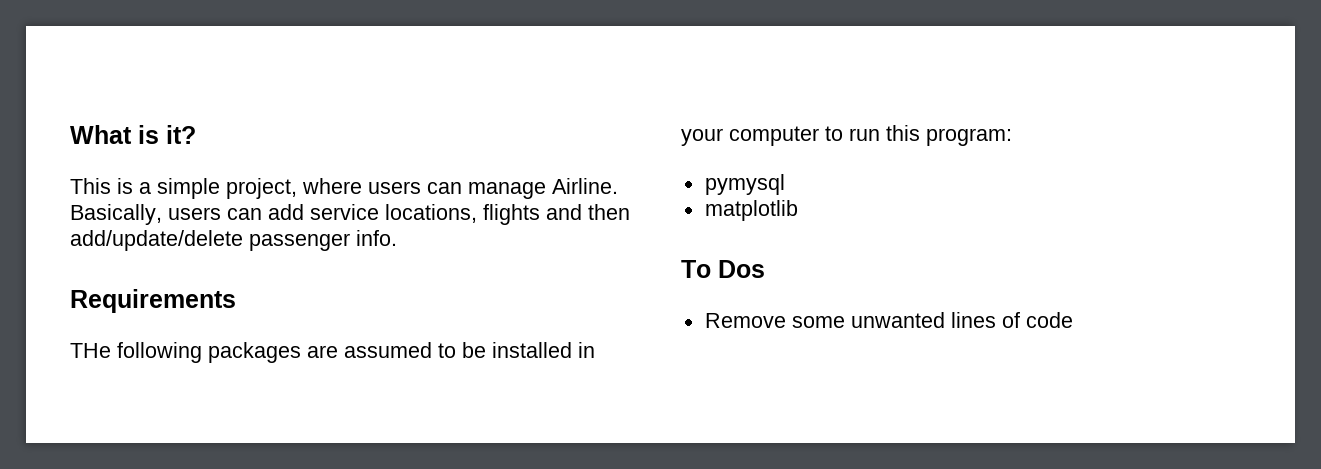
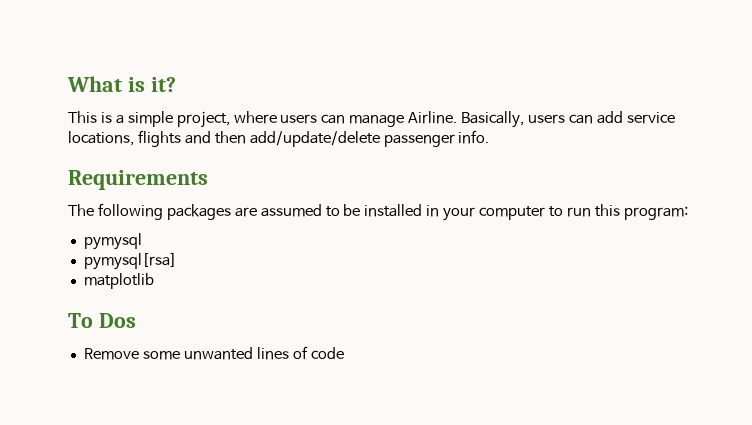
- THe following packages are assumed to be installed in your computer to run this program:
+ The following packages are assumed to be installed in your computer to run this program:
+ pymysql[rsa]

